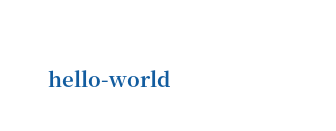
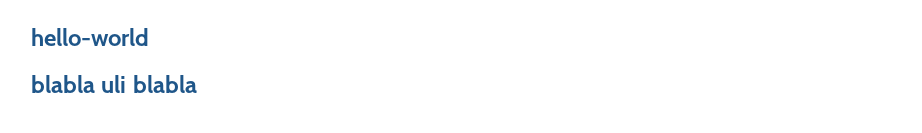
+ blabla uli blabla

